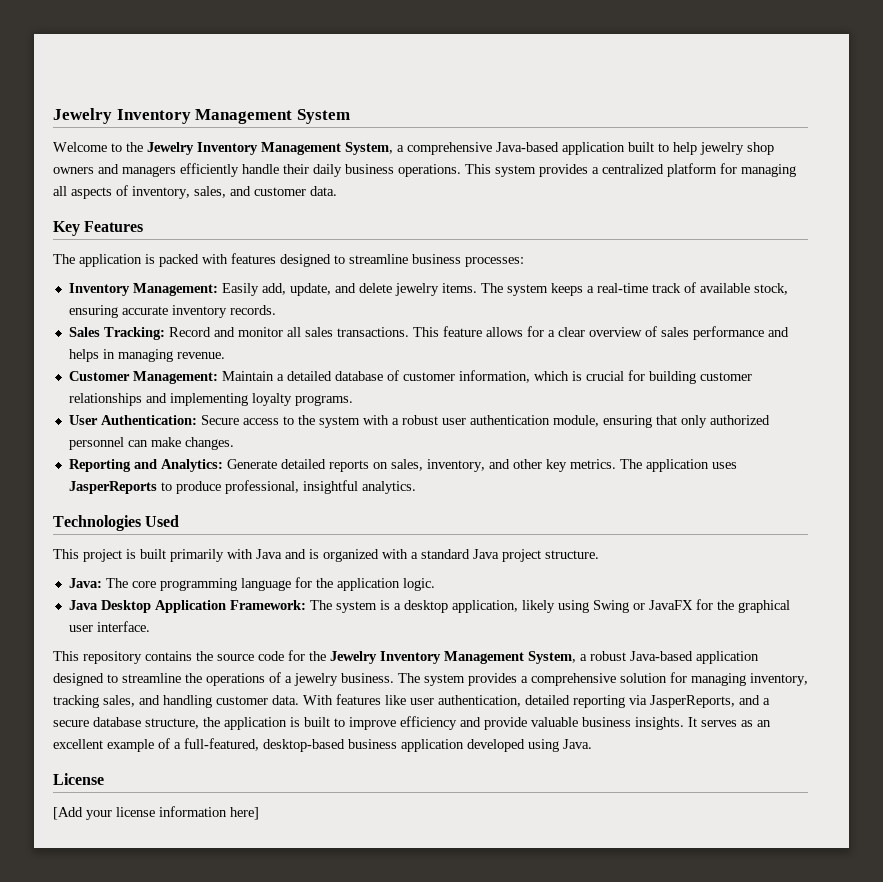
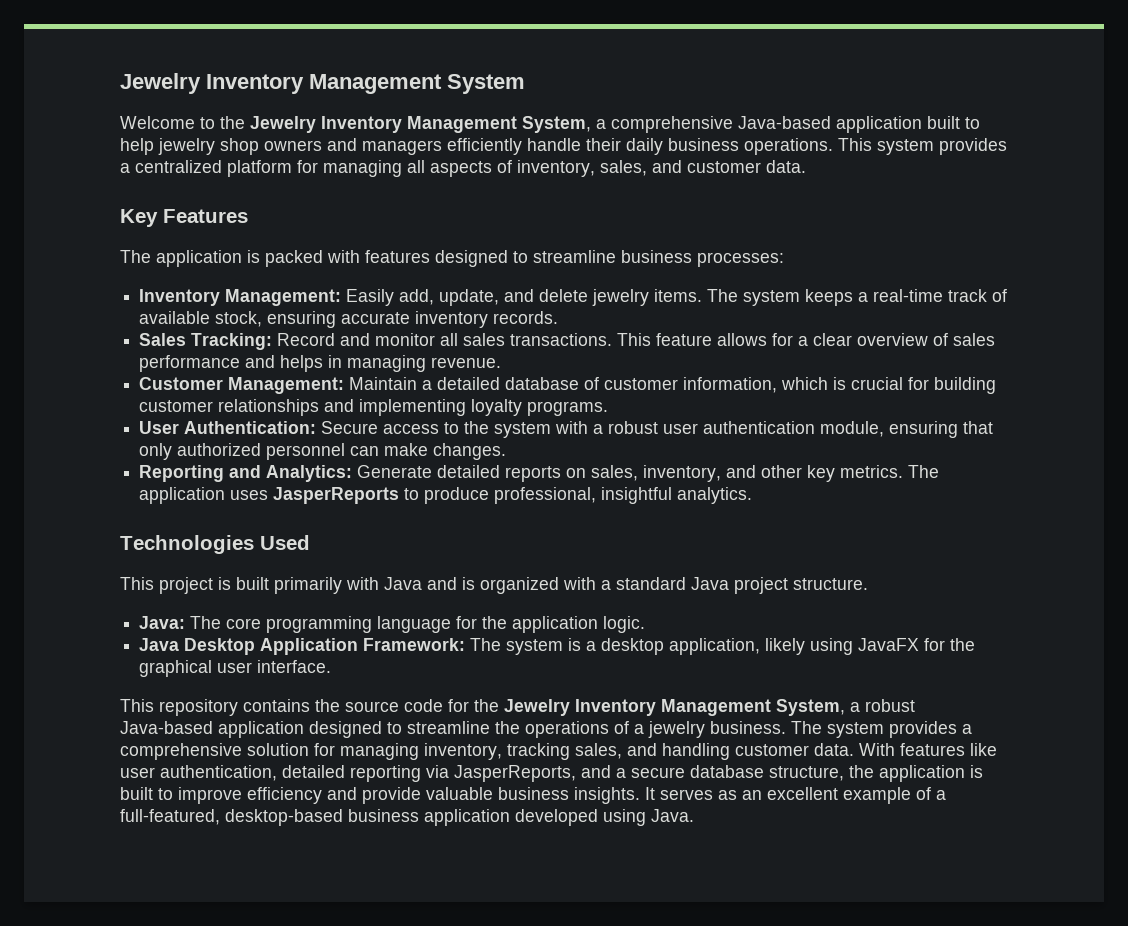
- Java Desktop Application Framework: The system is a desktop application, likely using Swing or JavaFX for the graphical user interface.
+ Java Desktop Application Framework: The system is a desktop application, likely using JavaFX for the graphical user interface.
- License
- [Add your license information here]

